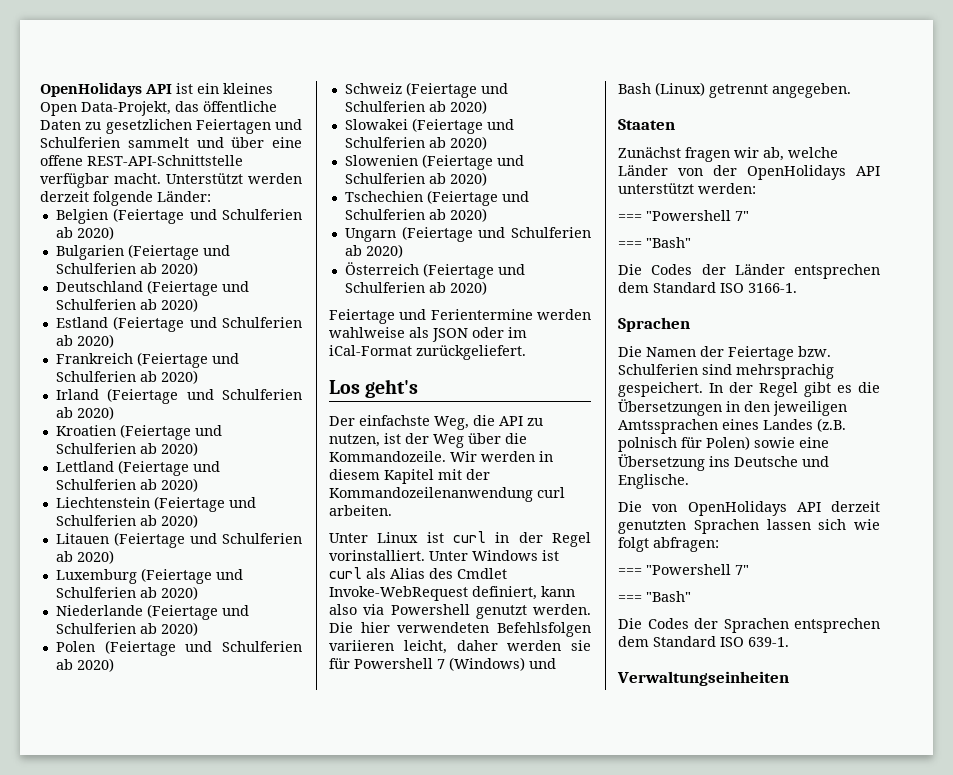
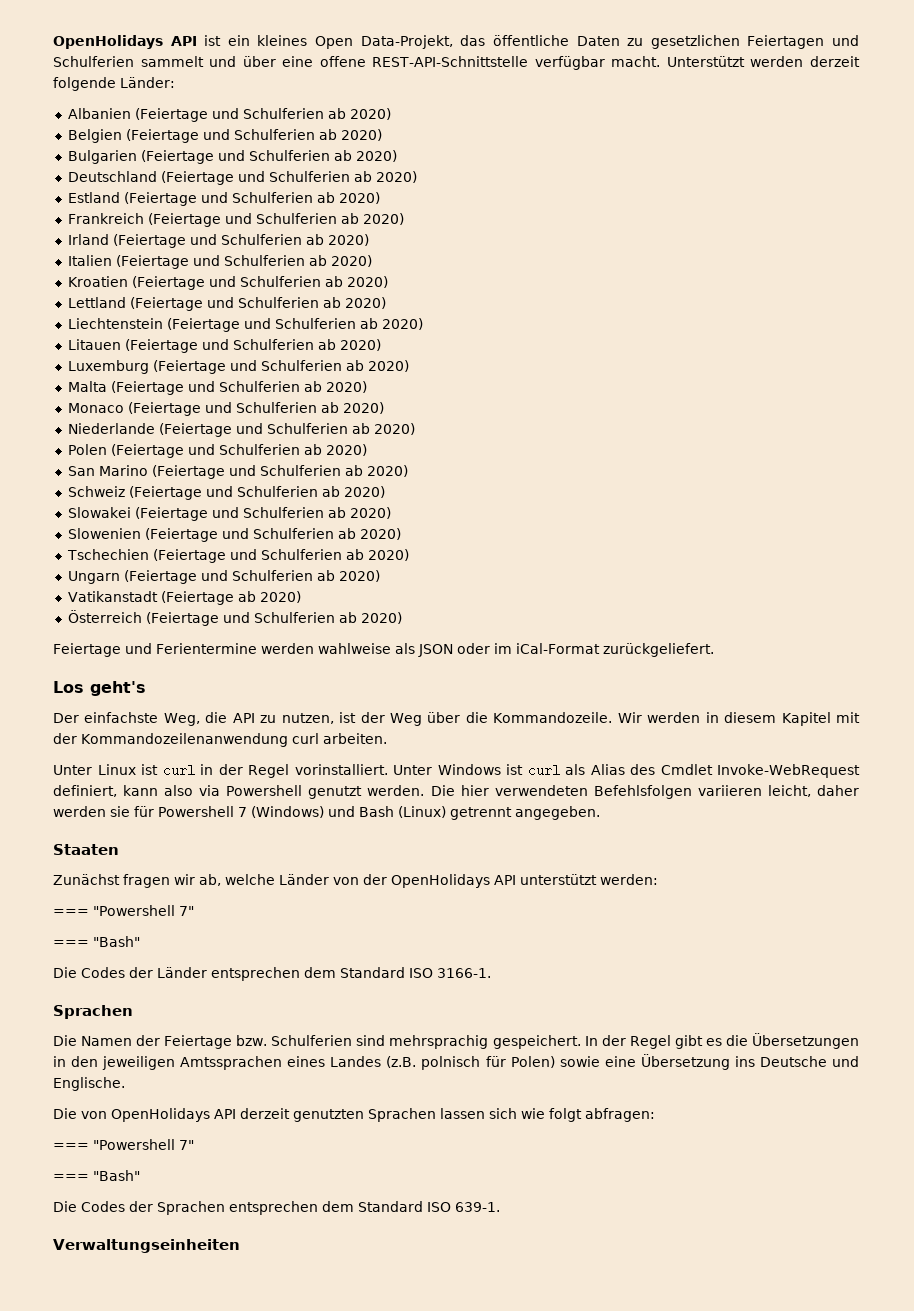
+ Albanien (Feiertage und Schulferien ab 2020)
+ Italien (Feiertage und Schulferien ab 2020)
+ Malta (Feiertage und Schulferien ab 2020)
+ Monaco (Feiertage und Schulferien ab 2020)
+ San Marino (Feiertage und Schulferien ab 2020)
+ Vatikanstadt (Feiertage ab 2020)

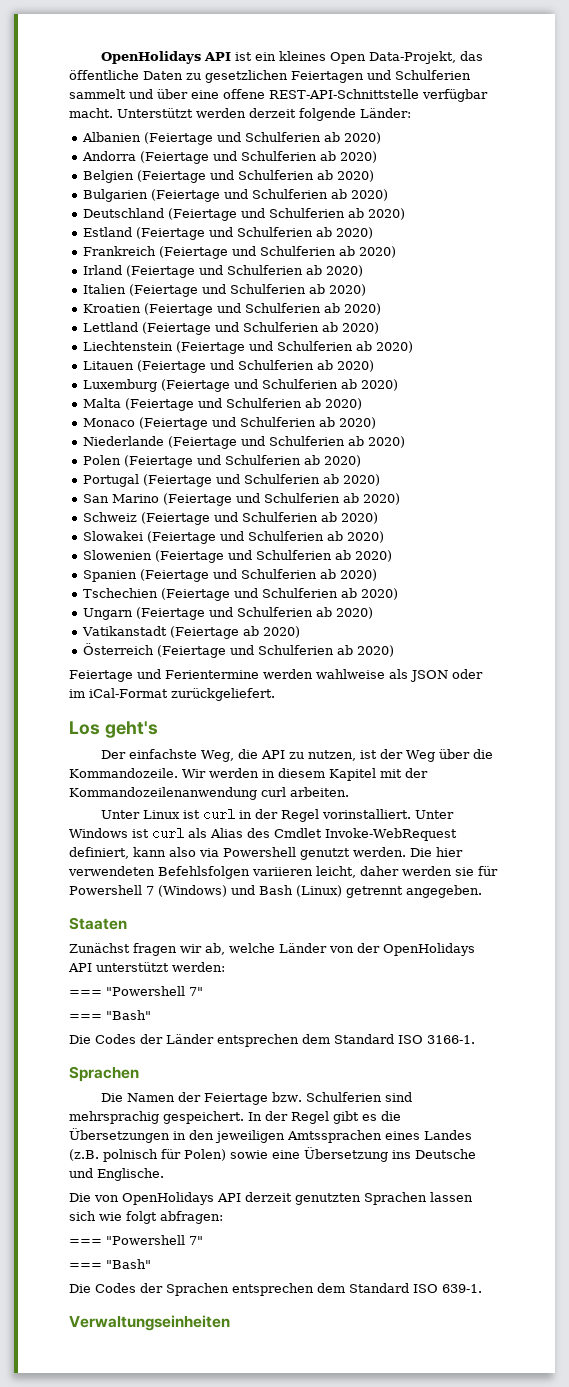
+ Andorra (Feiertage und Schulferien ab 2020)
+ Portugal (Feiertage und Schulferien ab 2020)
+ Spanien (Feiertage und Schulferien ab 2020)

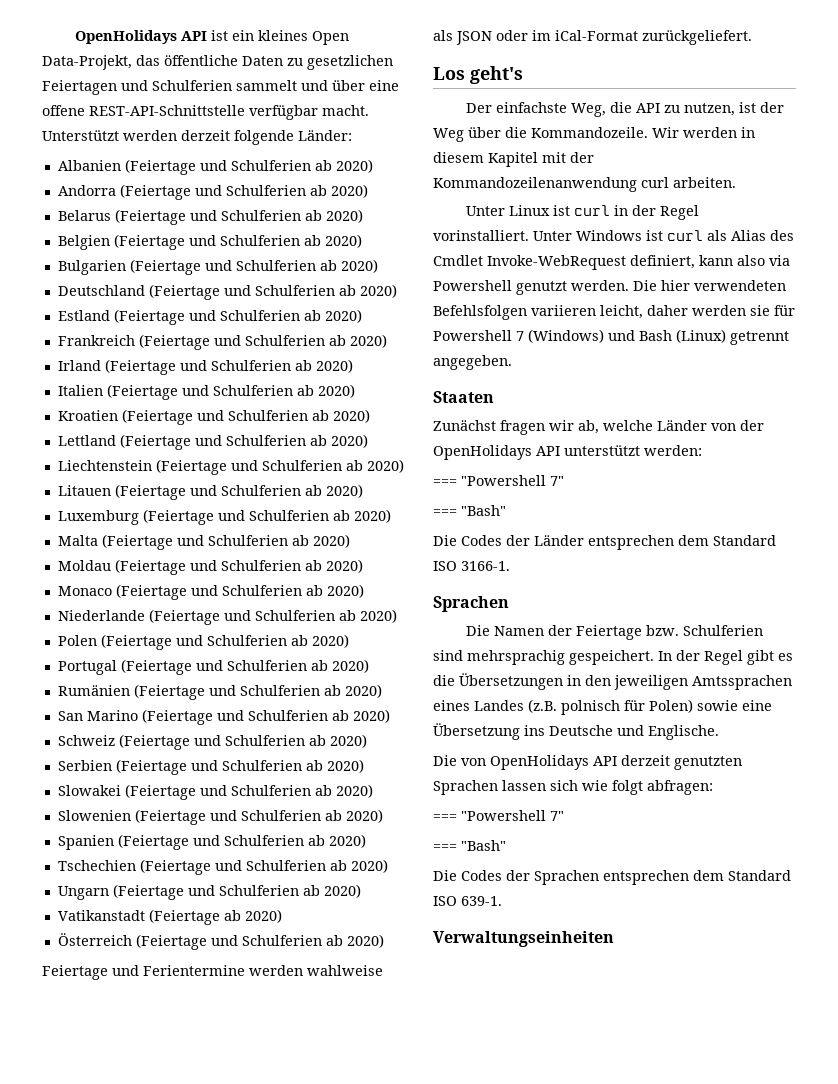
+ Belarus (Feiertage und Schulferien ab 2020)
+ Moldau (Feiertage und Schulferien ab 2020)
+ Rumänien (Feiertage und Schulferien ab 2020)
+ Serbien (Feiertage und Schulferien ab 2020)

